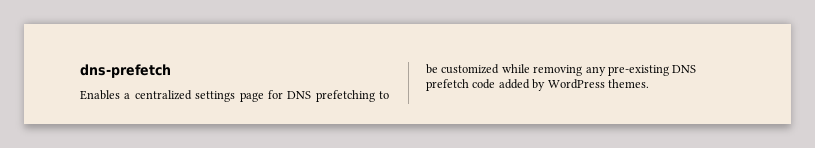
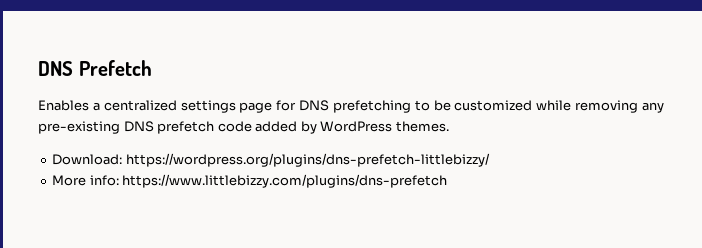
- dns-prefetch
+ DNS Prefetch
+ Download: https://wordpress.org/plugins/dns-prefetch-littlebizzy/
+ More info: https://www.littlebizzy.com/plugins/dns-prefetch

